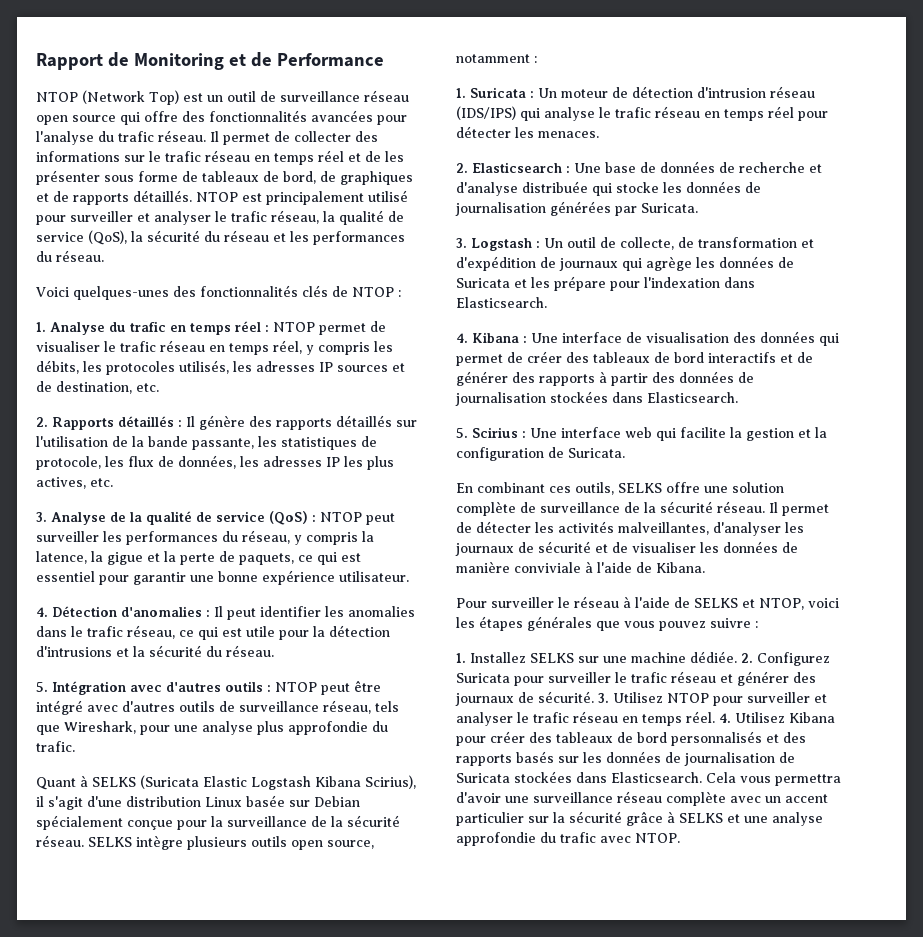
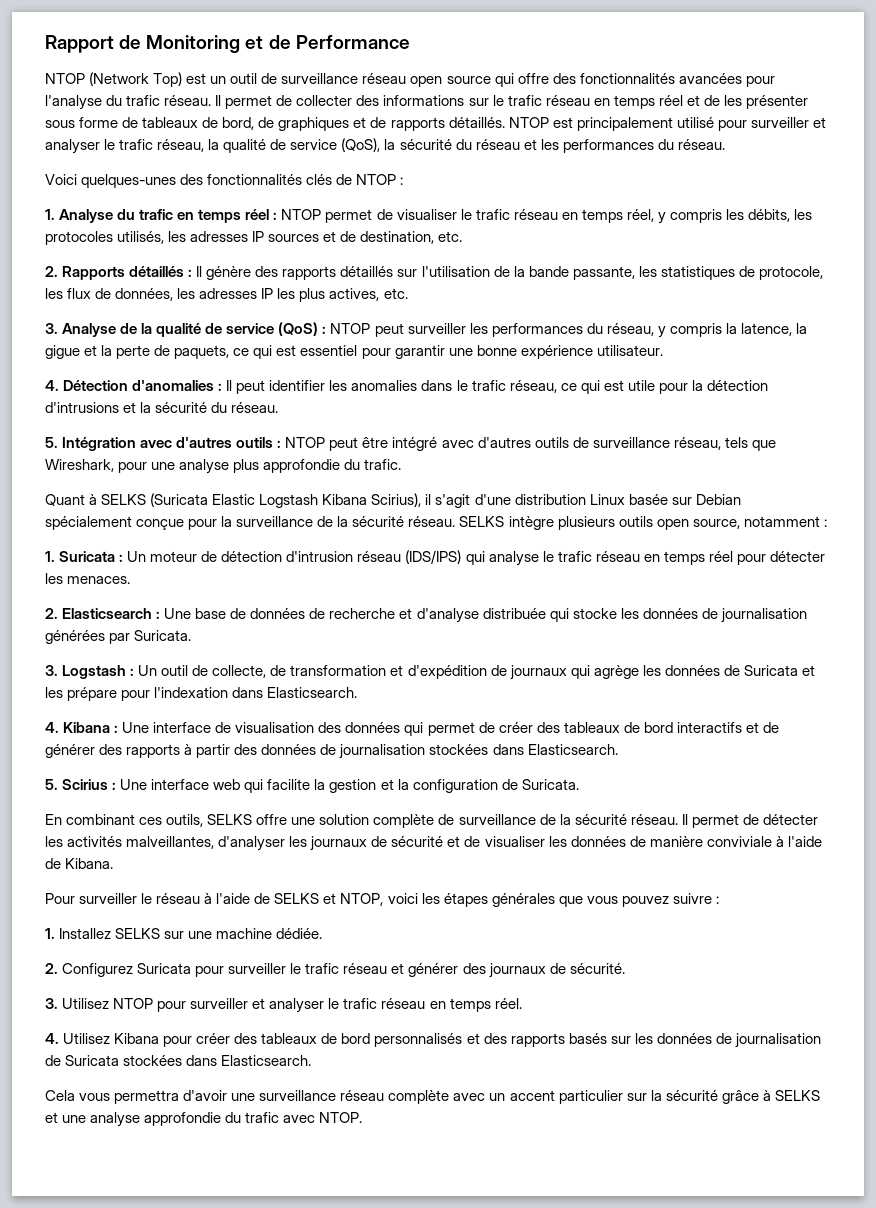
- 1. Installez SELKS sur une machine dédiée. 2. Configurez Suricata pour surveiller le trafic réseau et générer des journaux de sécurité. 3. Utilisez NTOP pour surveiller et analyser le trafic réseau en temps réel. 4. Utilisez Kibana pour créer des tableaux de bord personnalisés et des rapports basés sur les données de journalisation de Suricata stockées dans Elasticsearch. Cela vous permettra d'avoir une surveillance réseau complète avec un accent particulier sur la sécurité grâce à SELKS et une analyse approfondie du trafic avec NTOP.
+ 1. Installez SELKS sur une machine dédiée.
+ 2. Configurez Suricata pour surveiller le trafic réseau et générer des journaux de sécurité.
+ 3. Utilisez NTOP pour surveiller et analyser le trafic réseau en temps réel.
+ 4. Utilisez Kibana pour créer des tableaux de bord personnalisés et des rapports basés sur les données de journalisation de Suricata stockées dans Elasticsearch.
+ Cela vous permettra d'avoir une surveillance réseau complète avec un accent particulier sur la sécurité grâce à SELKS et une analyse approfondie du trafic avec NTOP.

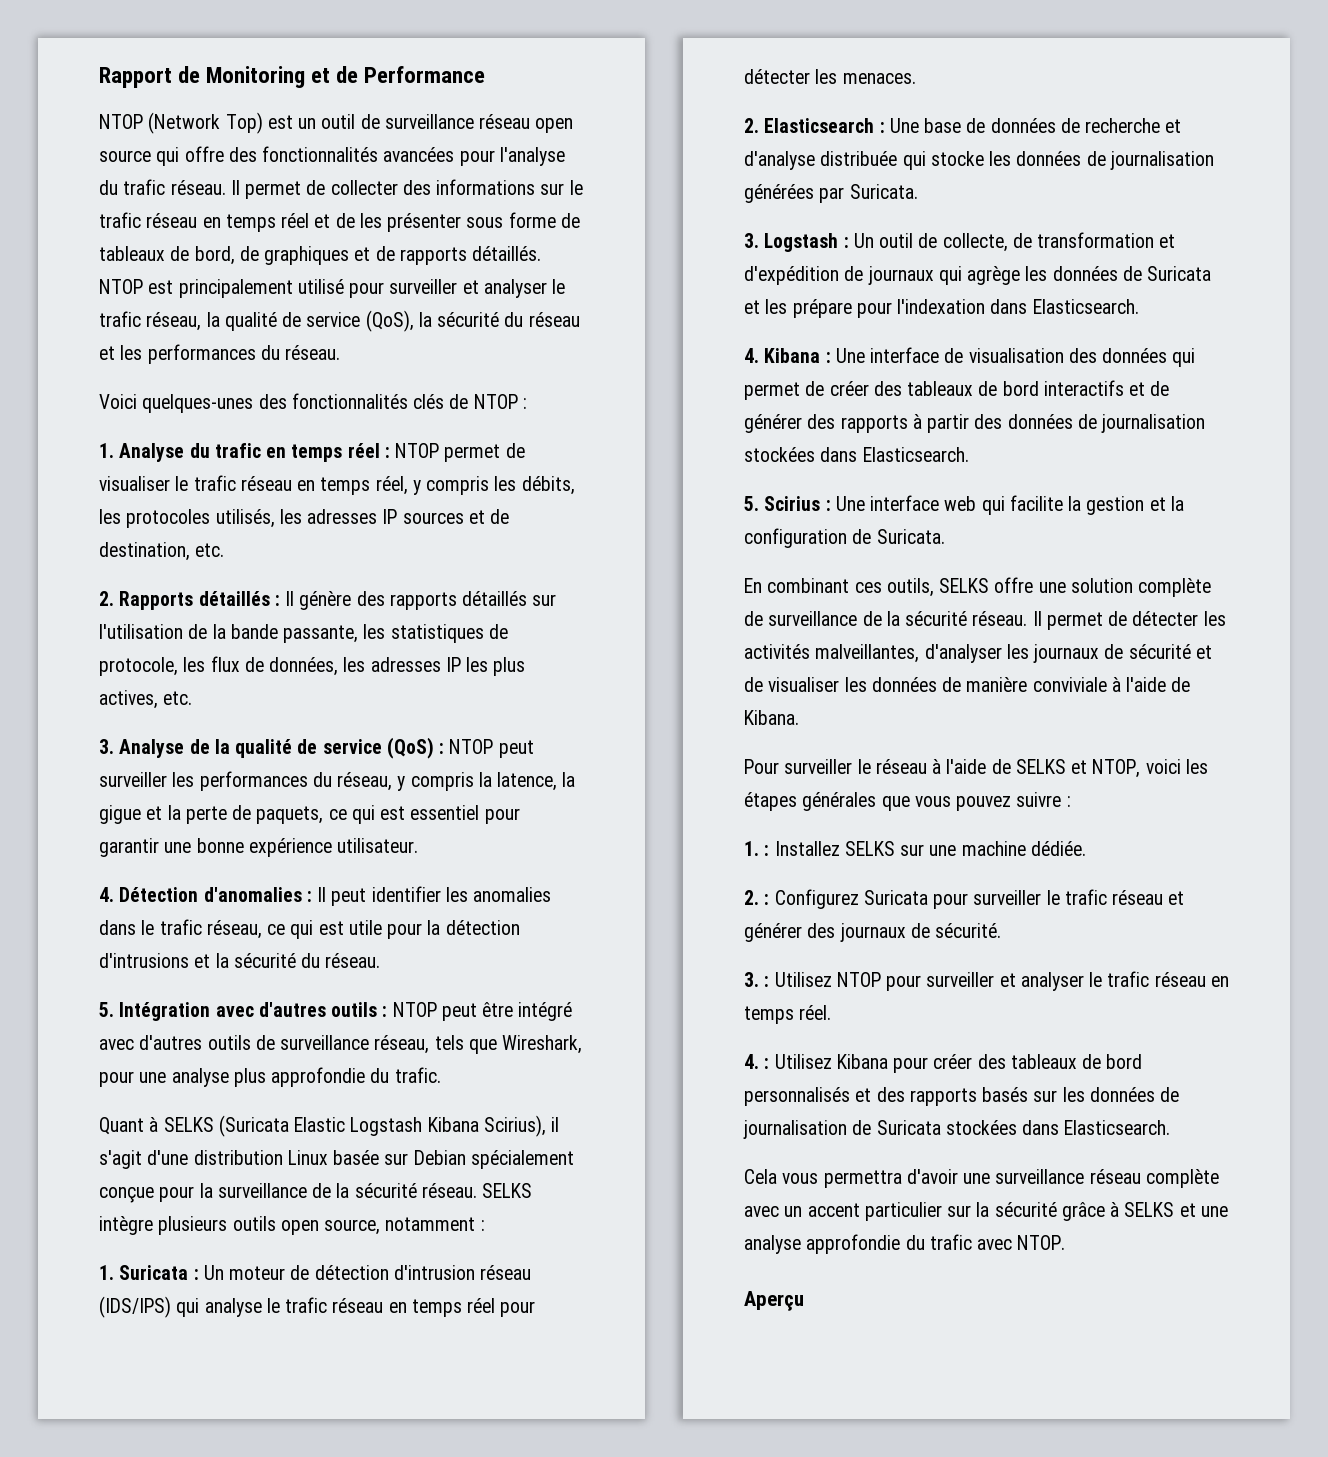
- 1. Installez SELKS sur une machine dédiée.
+ 1. : Installez SELKS sur une machine dédiée.
- 2. Configurez Suricata pour surveiller le trafic réseau et générer des journaux de sécurité.
+ 2. : Configurez Suricata pour surveiller le trafic réseau et générer des journaux de sécurité.
- 3. Utilisez NTOP pour surveiller et analyser le trafic réseau en temps réel.
+ 3. : Utilisez NTOP pour surveiller et analyser le trafic réseau en temps réel.
- 4. Utilisez Kibana pour créer des tableaux de bord personnalisés et des rapports basés sur les données de journalisation de Suricata stockées dans Elasticsearch.
+ 4. : Utilisez Kibana pour créer des tableaux de bord personnalisés et des rapports basés sur les données de journalisation de Suricata stockées dans Elasticsearch.
+ Aperçu

